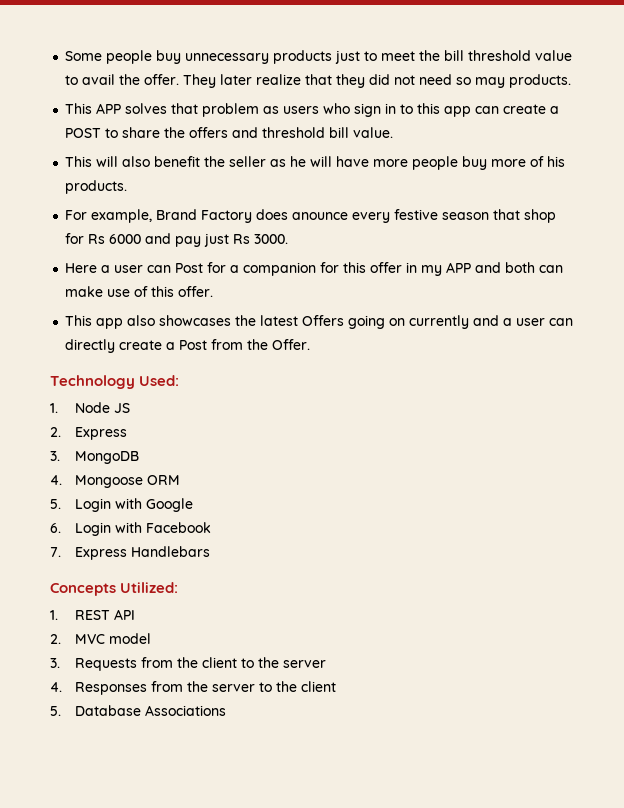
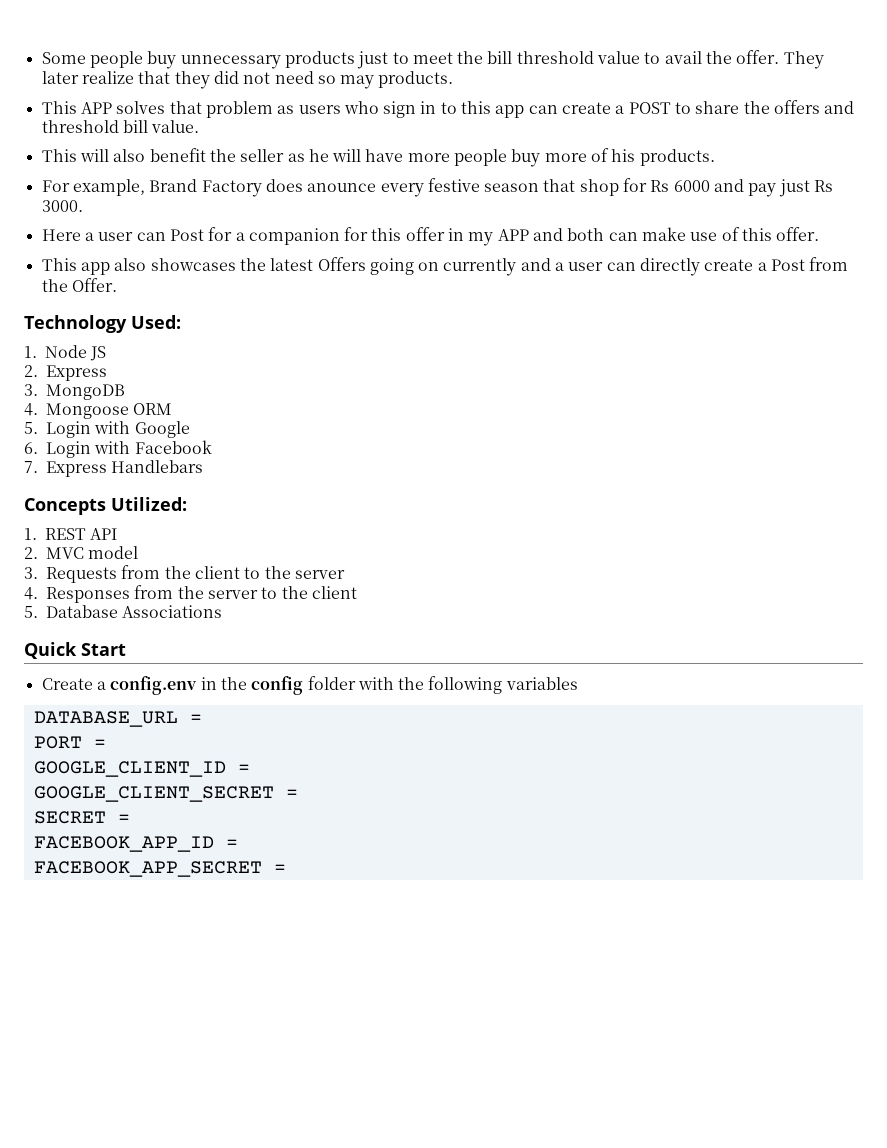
+ Quick Start
+ Create a config.env in the config folder with the following variables
+ DATABASE_URL =
+ PORT =
+ GOOGLE_CLIENT_ID =
+ GOOGLE_CLIENT_SECRET =
+ SECRET =
+ FACEBOOK_APP_ID =
+ FACEBOOK_APP_SECRET =

